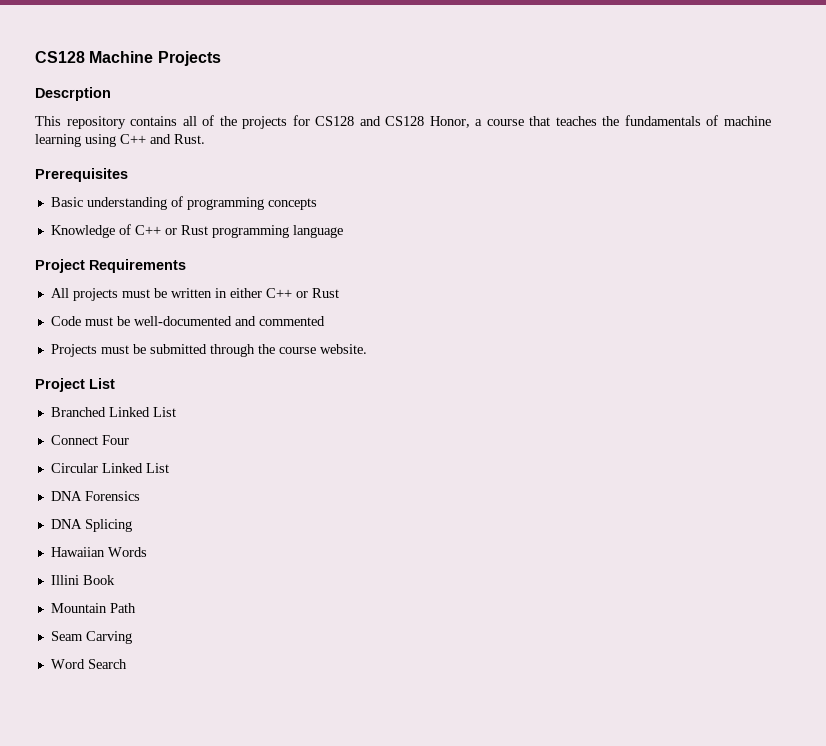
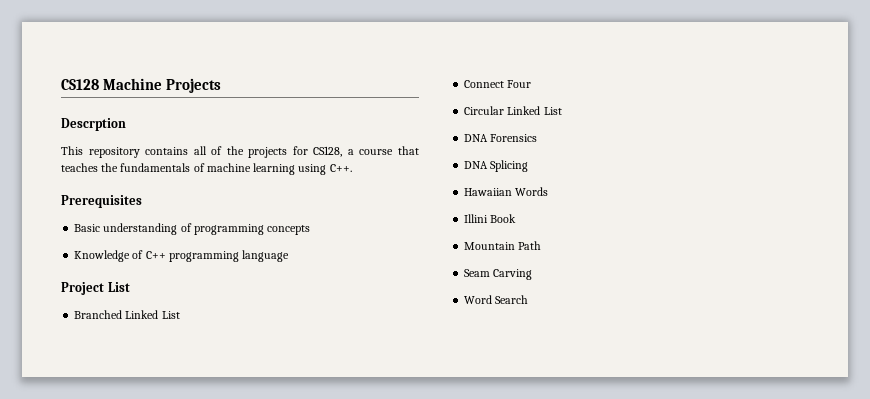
- This repository contains all of the projects for CS128 and CS128 Honor, a course that teaches the fundamentals of machine learning using C++ and Rust.
+ This repository contains all of the projects for CS128, a course that teaches the fundamentals of machine learning using C++.
- Knowledge of C++ or Rust programming language
+ Knowledge of C++ programming language
- Project Requirements
- All projects must be written in either C++ or Rust
- Code must be well-documented and commented
- Projects must be submitted through the course website.

